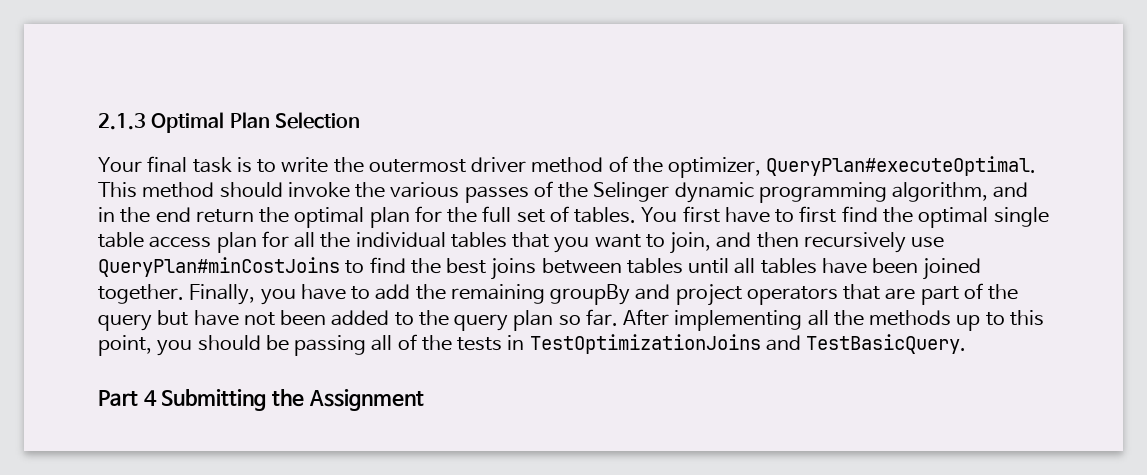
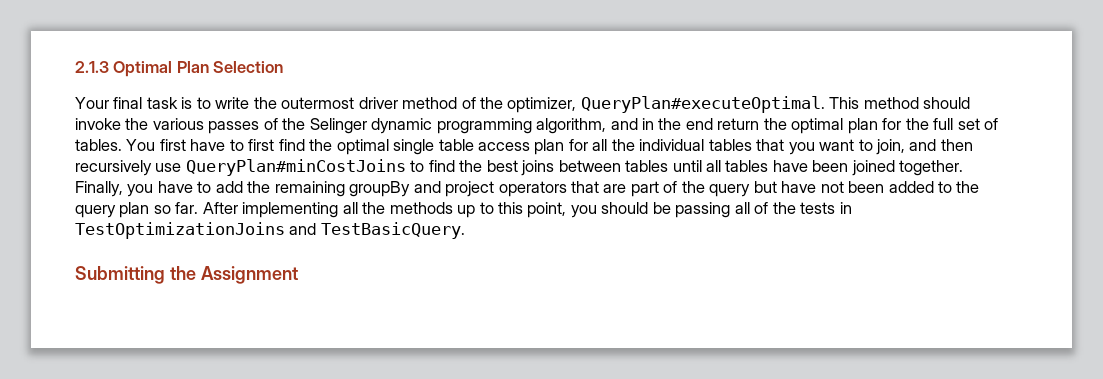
- Part 4 Submitting the Assignment
+ Submitting the Assignment

